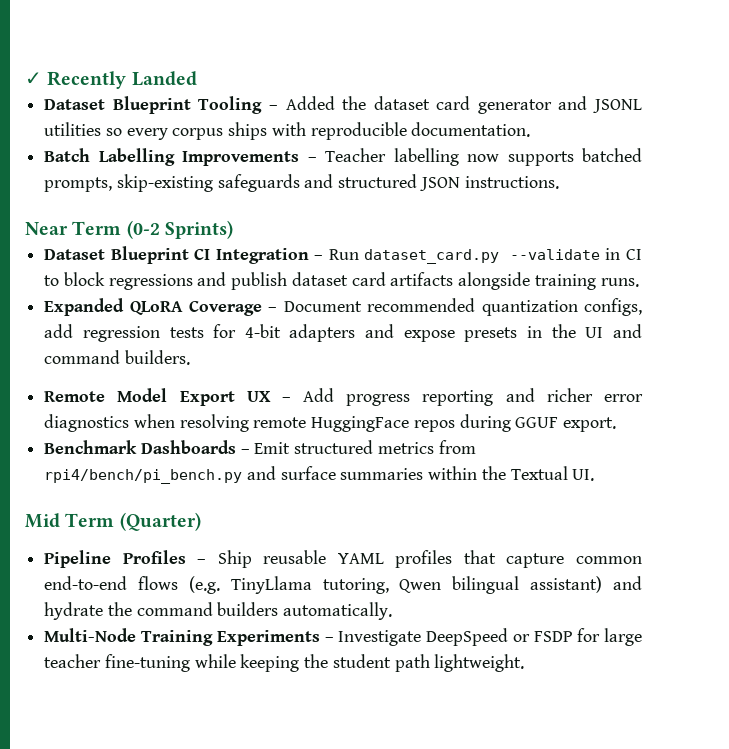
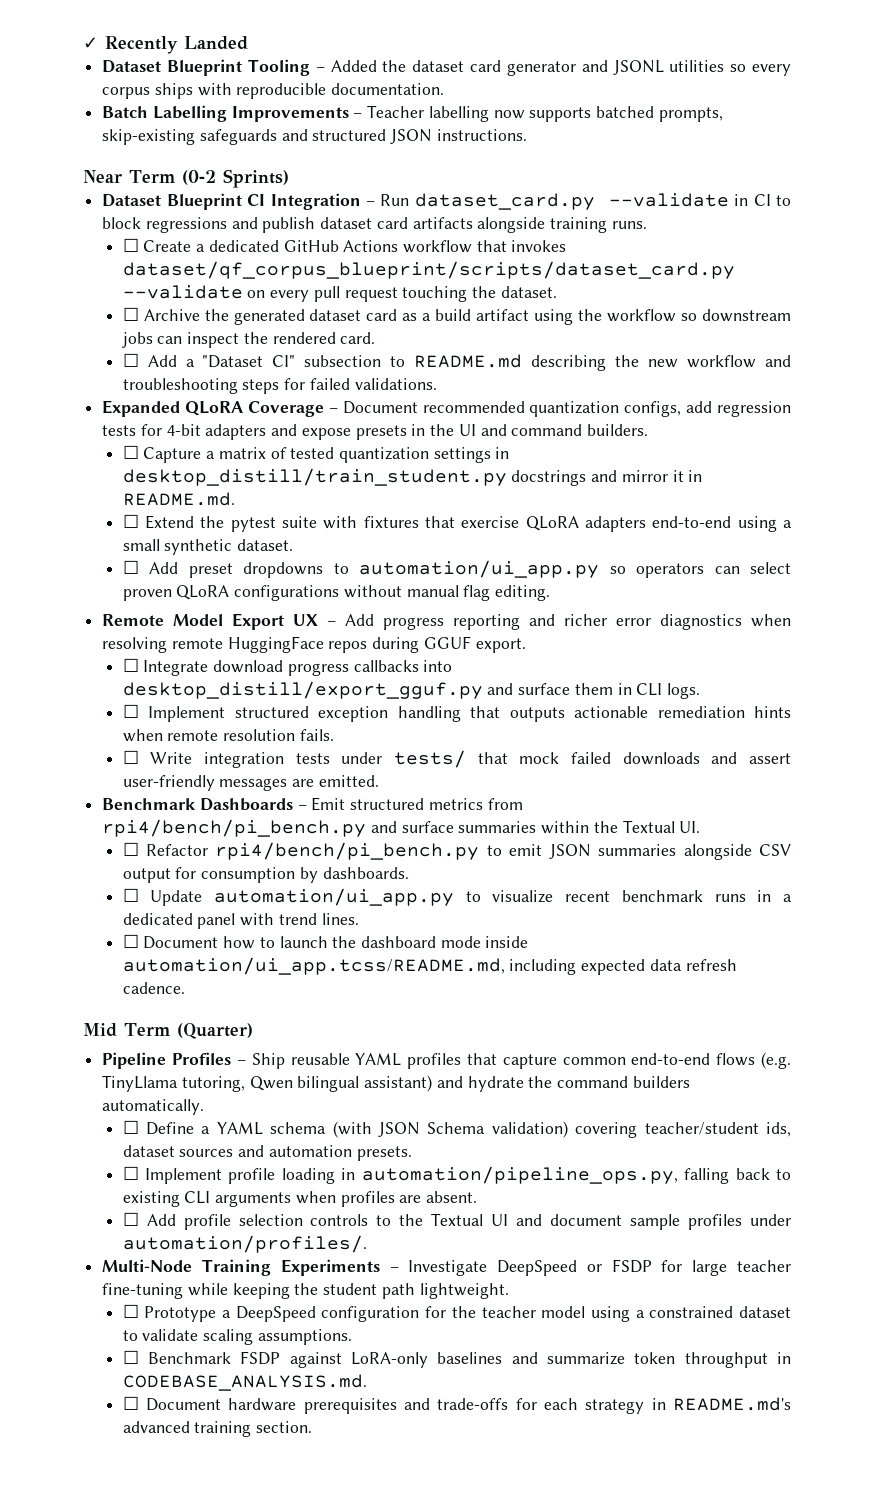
+ ☐ Create a dedicated GitHub Actions workflow that invokes dataset/qf_corpus_blueprint/scripts/dataset_card.py --validate on every pull request touching the dataset.
+ ☐ Archive the generated dataset card as a build artifact using the workflow so downstream jobs can inspect the rendered card.
+ ☐ Add a "Dataset CI" subsection to README.md describing the new workflow and troubleshooting steps for failed validations.
+ ☐ Capture a matrix of tested quantization settings in desktop_distill/train_student.py docstrings and mirror it in README.md.
+ ☐ Extend the pytest suite with fixtures that exercise QLoRA adapters end-to-end using a small synthetic dataset.
+ ☐ Add preset dropdowns to automation/ui_app.py so operators can select proven QLoRA configurations without manual flag editing.
+ ☐ Integrate download progress callbacks into desktop_distill/export_gguf.py and surface them in CLI logs.
+ ☐ Implement structured exception handling that outputs actionable remediation hints when remote resolution fails.
+ ☐ Write integration tests under tests/ that mock failed downloads and assert user-friendly messages are emitted.
+ ☐ Refactor rpi4/bench/pi_bench.py to emit JSON summaries alongside CSV output for consumption by dashboards.
+ ☐ Update automation/ui_app.py to visualize recent benchmark runs in a dedicated panel with trend lines.
+ ☐ Document how to launch the dashboard mode inside automation/ui_app.tcss/README.md, including expected data refresh cadence.
+ ☐ Define a YAML schema (with JSON Schema validation) covering teacher/student ids, dataset sources and automation presets.
+ ☐ Implement profile loading in automation/pipeline_ops.py, falling back to existing CLI arguments when profiles are absent.
+ ☐ Add profile selection controls to the Textual UI and document sample profiles under automation/profiles/.
+ ☐ Prototype a DeepSpeed configuration for the teacher model using a constrained dataset to validate scaling assumptions.
+ ☐ Benchmark FSDP against LoRA-only baselines and summarize token throughput in CODEBASE_ANALYSIS.md.
+ ☐ Document hardware prerequisites and trade-offs for each strategy in README.md's advanced training section.

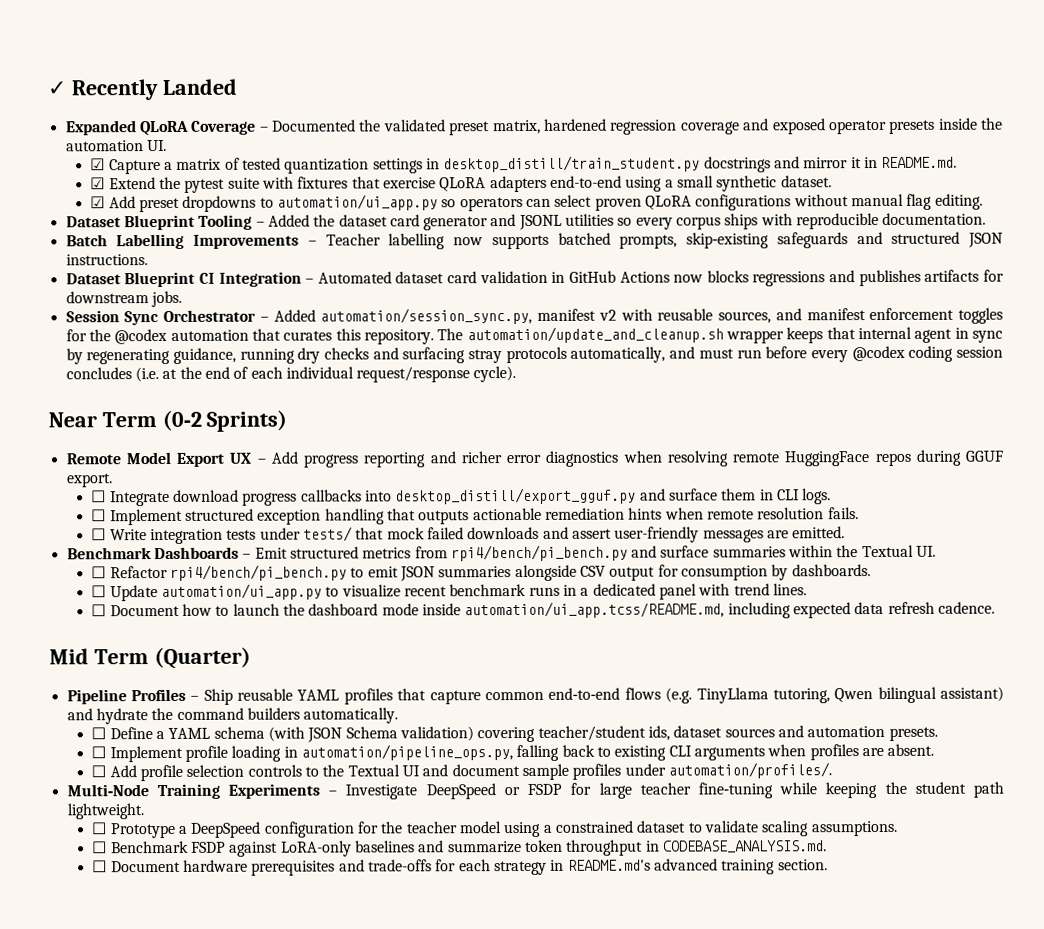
+ Expanded QLoRA Coverage – Documented the validated preset matrix, hardened regression coverage and exposed operator presets inside the automation UI.
+ ☑ Capture a matrix of tested quantization settings in desktop_distill/train_student.py docstrings and mirror it in README.md.
+ ☑ Extend the pytest suite with fixtures that exercise QLoRA adapters end-to-end using a small synthetic dataset.
+ ☑ Add preset dropdowns to automation/ui_app.py so operators can select proven QLoRA configurations without manual flag editing.
- Near Term (0‑2 Sprints)
- Dataset Blueprint CI Integration – Run dataset_card.py --validate in CI to block regressions and publish dataset card artifacts alongside training runs.
- ☐ Create a dedicated GitHub Actions workflow that invokes dataset/qf_corpus_blueprint/scripts/dataset_card.py --validate on every pull request touching the dataset.
- ☐ Archive the generated dataset card as a build artifact using the workflow so downstream jobs can inspect the rendered card.
- ☐ Add a "Dataset CI" subsection to README.md describing the new workflow and troubleshooting steps for failed validations.
- Expanded QLoRA Coverage – Document recommended quantization configs, add regression tests for 4-bit adapters and expose presets in the UI and command builders.
- ☐ Capture a matrix of tested quantization settings in desktop_distill/train_student.py docstrings and mirror it in README.md.
- ☐ Extend the pytest suite with fixtures that exercise QLoRA adapters end-to-end using a small synthetic dataset.
- ☐ Add preset dropdowns to automation/ui_app.py so operators can select proven QLoRA configurations without manual flag editing.
+ Dataset Blueprint CI Integration – Automated dataset card validation in GitHub Actions now blocks regressions and publishes artifacts for downstream jobs.
+ Session Sync Orchestrator – Added automation/session_sync.py, manifest v2 with reusable sources, and manifest enforcement toggles for the @codex automation that curates this repository. The automation/update_and_cleanup.sh wrapper keeps that internal agent in sync by regenerating guidance, running dry checks and surfacing stray protocols automatically, and must run before every @codex coding session concludes (i.e. at the end of each individual request/response cycle).
+ Near Term (0‑2 Sprints)

